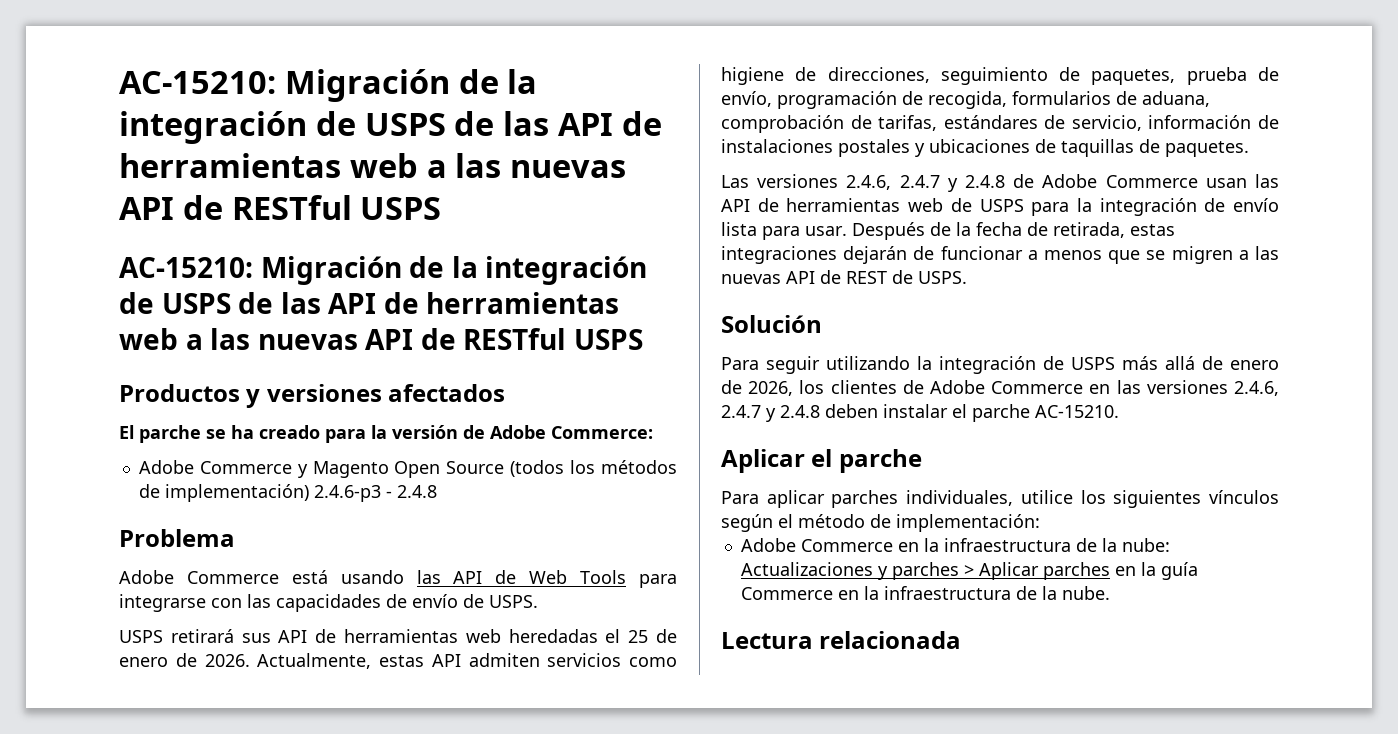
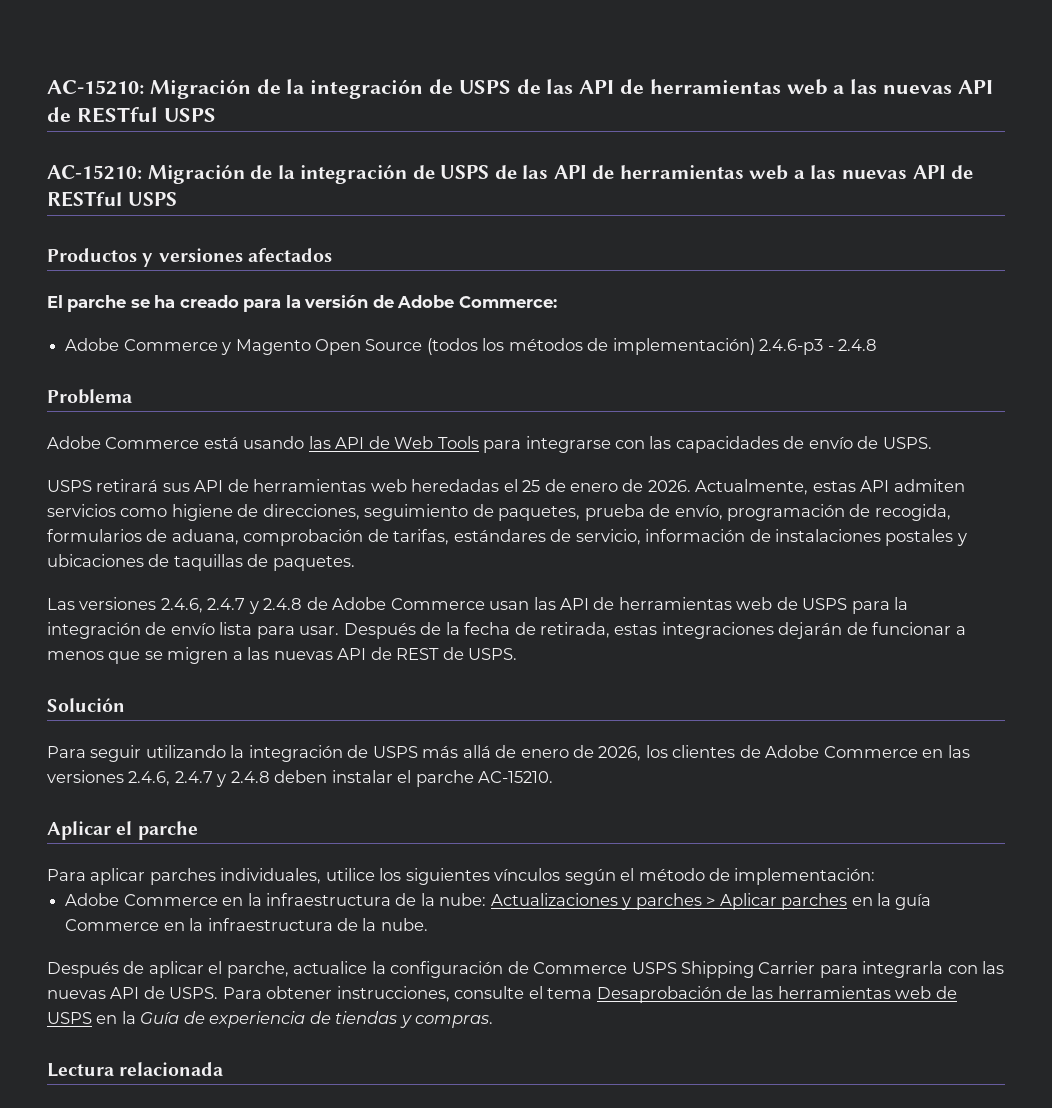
+ Después de aplicar el parche, actualice la configuración de Commerce USPS Shipping Carrier para integrarla con las nuevas API de USPS. Para obtener instrucciones, consulte el tema Desaprobación de las herramientas web de USPS en la Guía de experiencia de tiendas y compras.

